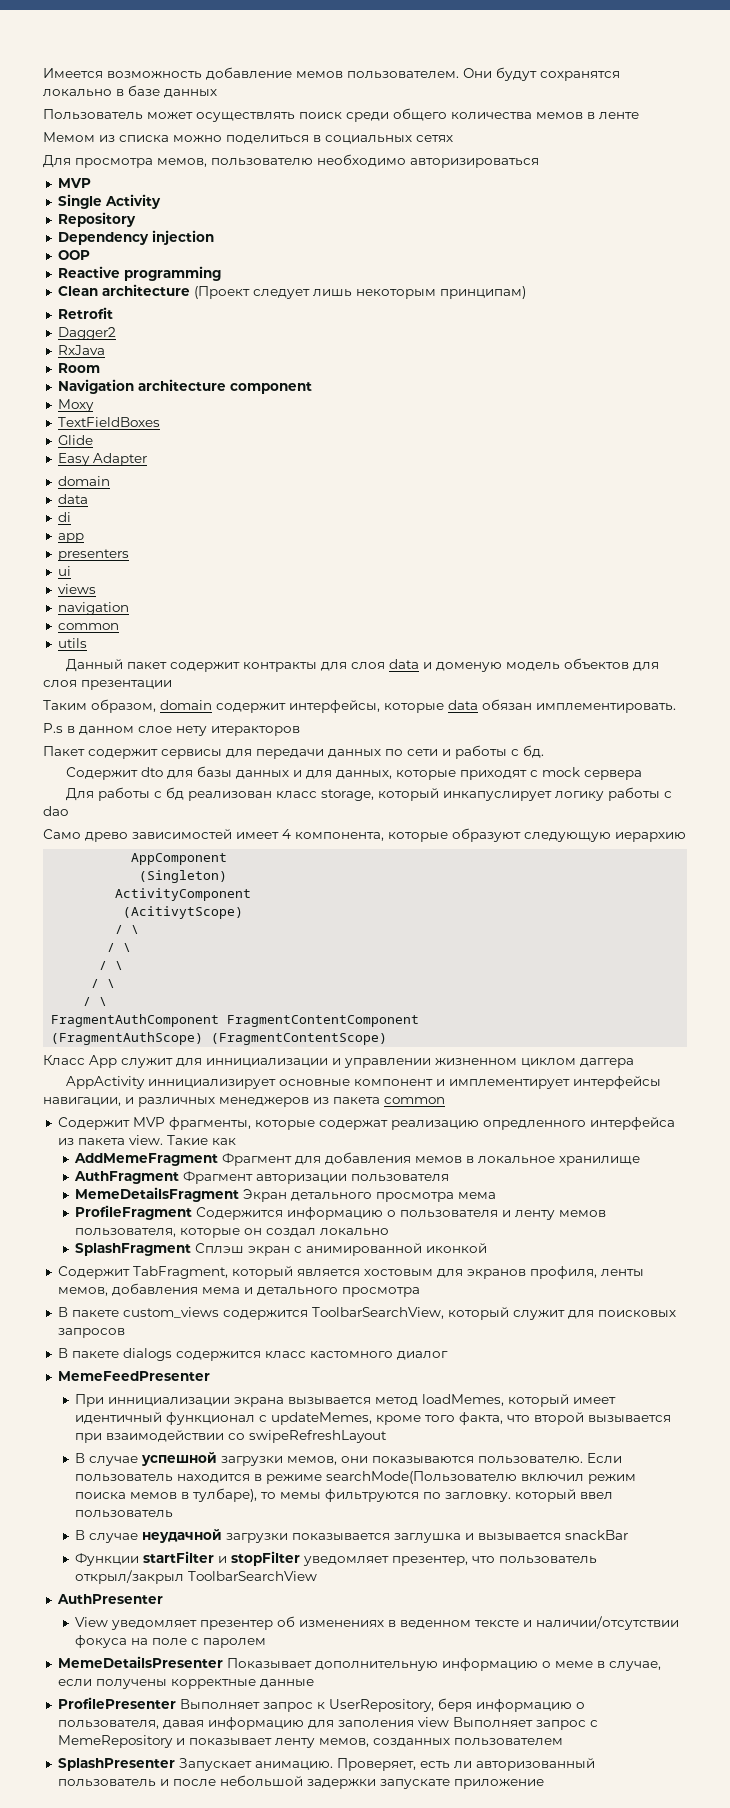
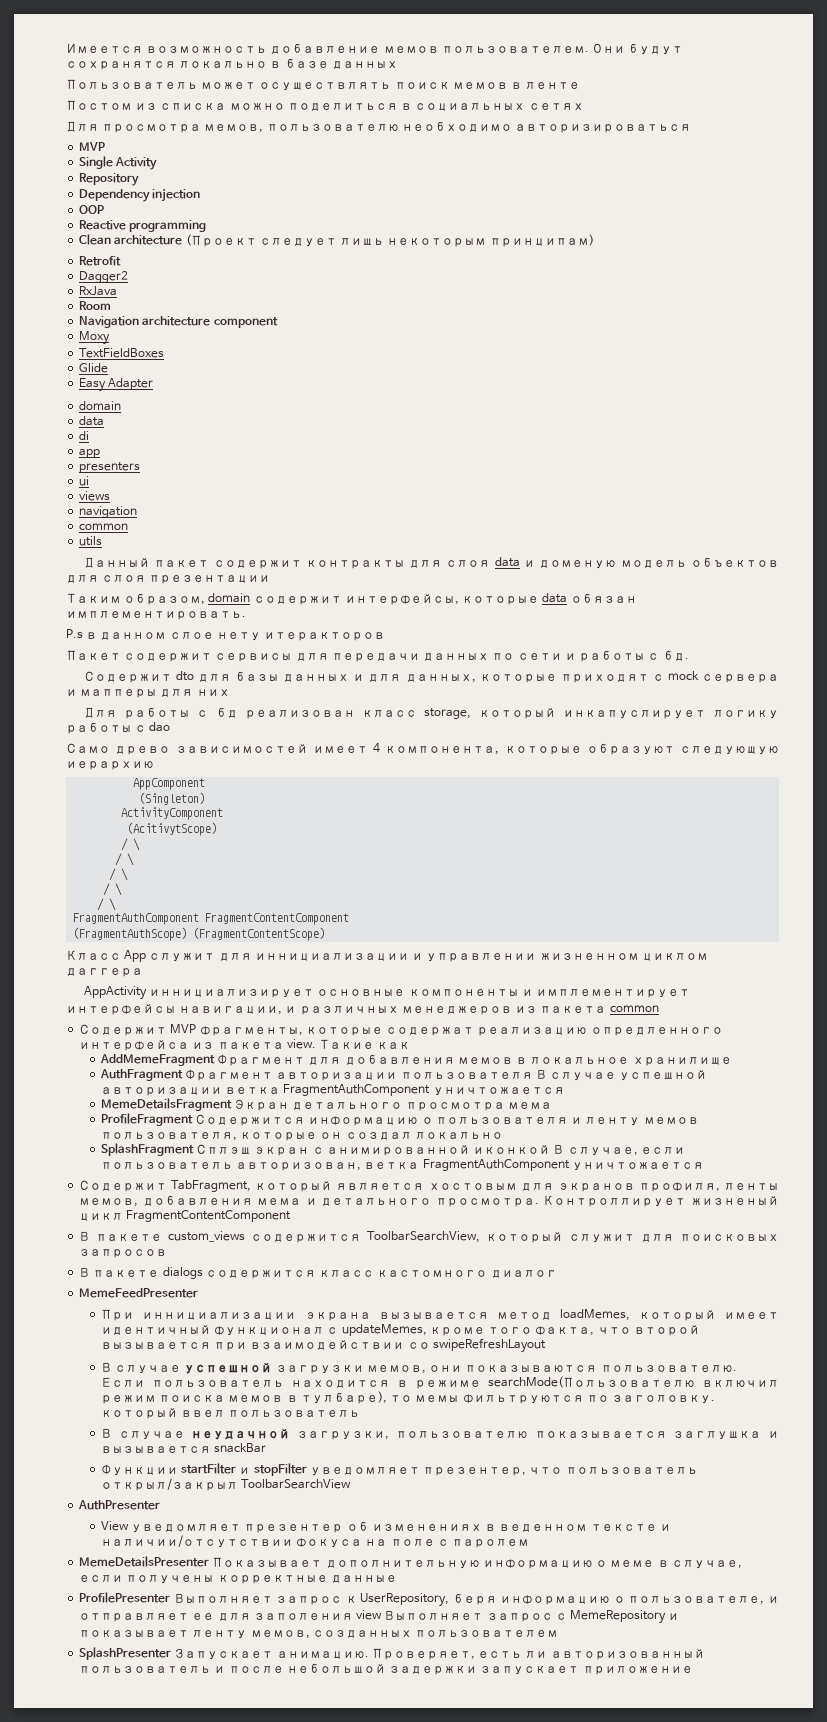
- Пользователь может осуществлять поиск среди общего количества мемов в ленте
+ Пользователь может осуществлять поиск мемов в ленте
- Мемом из списка можно поделиться в социальных сетях
+ Постом из списка можно поделиться в социальных сетях
- Содержит dto для базы данных и для данных, которые приходят с mock сервера
+ Содержит dto для базы данных и для данных, которые приходят с mock сервера и мапперы для них
- AppActivity иннициализирует основные компонент и имплементирует интерфейсы навигации, и различных менеджеров из пакета common
+ AppActivity иннициализирует основные компоненты и имплементирует интерфейсы навигации, и различных менеджеров из пакета common
- AuthFragment Фрагмент авторизации пользователя
+ AuthFragment Фрагмент авторизации пользователя В случае успешной авторизации ветка FragmentAuthComponent уничтожается
- SplashFragment Сплэш экран с анимированной иконкой
+ SplashFragment Сплэш экран с анимированной иконкой В случае, если пользователь авторизован, ветка FragmentAuthComponent уничтожается
- Содержит TabFragment, который является хостовым для экранов профиля, ленты мемов, добавления мема и детального просмотра
+ Содержит TabFragment, который является хостовым для экранов профиля, ленты мемов, добавления мема и детального просмотра. Контроллирует жизненый цикл FragmentContentComponent
- Если пользователь находится в режиме searchMode(Пользователю включил режим поиска мемов в тулбаре), то мемы фильтруются по загловку. который ввел пользователь
+ Если пользователь находится в режиме searchMode(Пользователю включил режим поиска мемов в тулбаре), то мемы фильтруются по заголовку. который ввел пользователь
- В случае неудачной загрузки показывается заглушка и вызывается snackBar
+ В случае неудачной загрузки, пользователю показывается заглушка и вызывается snackBar
- ProfilePresenter Выполняет запрос к UserRepository, беря информацию о пользователя, давая информацию для заполения view Выполняет запрос с MemeRepository и показывает ленту мемов, созданных пользователем
+ ProfilePresenter Выполняет запрос к UserRepository, беря информацию о пользователе, и отправляет ее для заполения view Выполняет запрос с MemeRepository и показывает ленту мемов, созданных пользователем
- Проверяет, есть ли авторизованный пользователь и после небольшой задержки запускате приложение
+ Проверяет, есть ли авторизованный пользователь и после небольшой задержки запускает приложение

